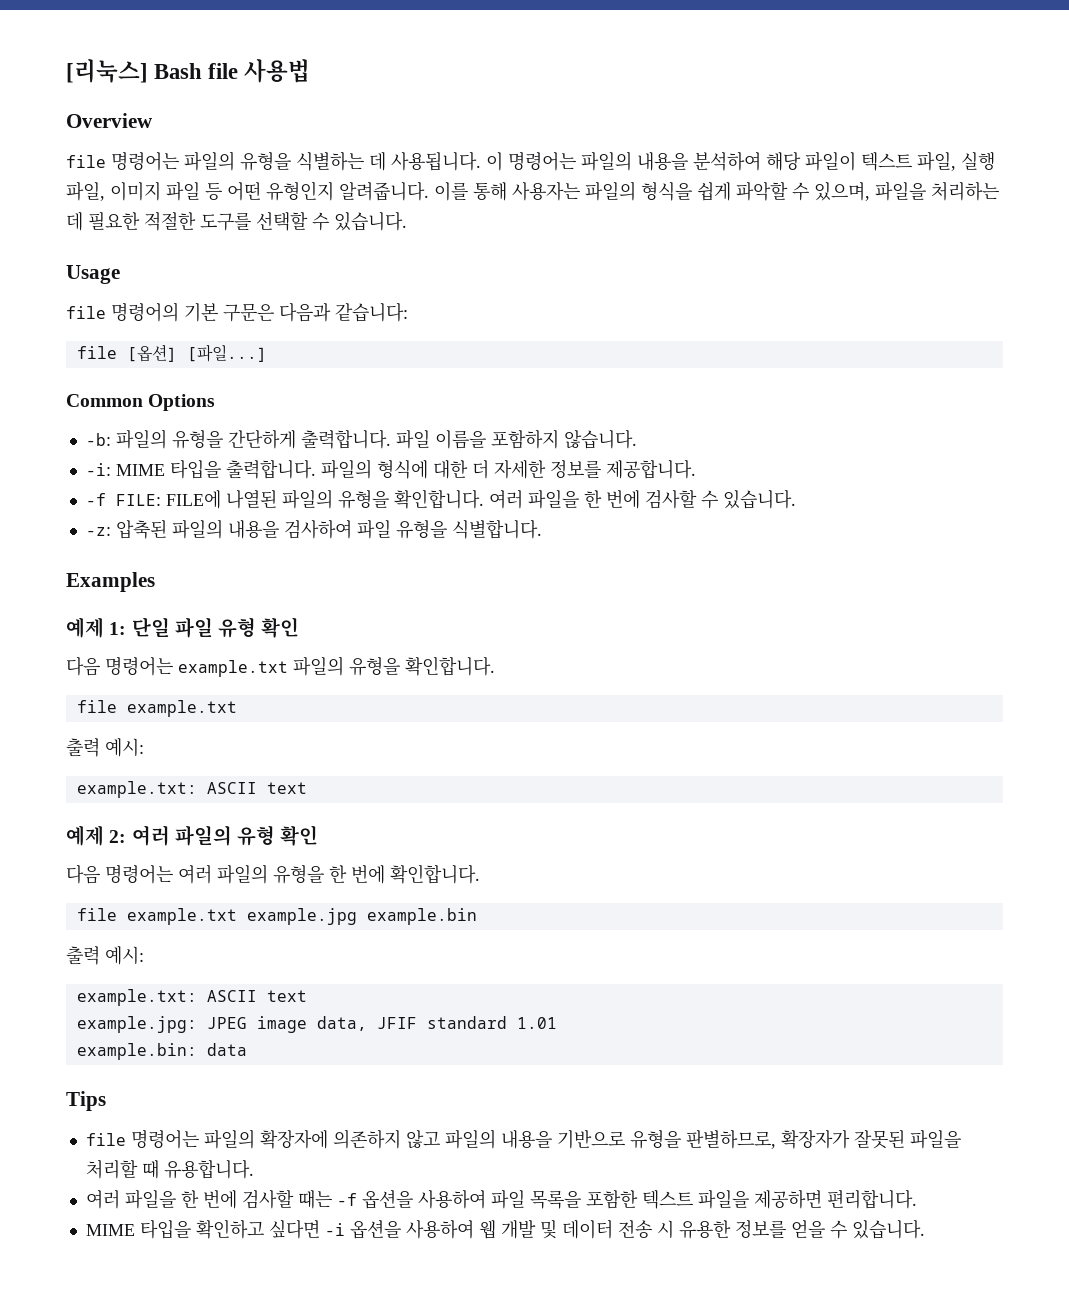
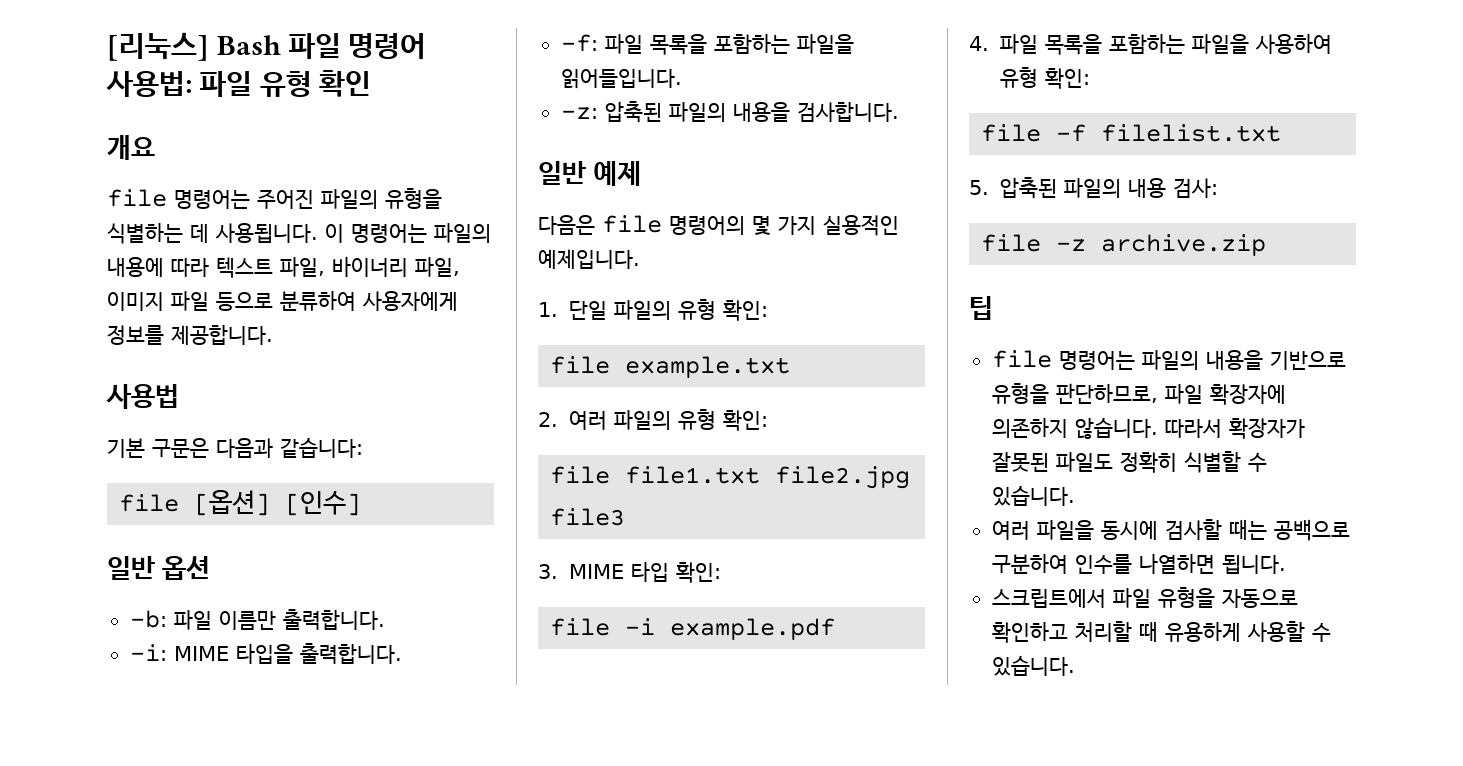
- [리눅스] Bash file 사용법
- Overview
- file 명령어는 파일의 유형을 식별하는 데 사용됩니다.
+ [리눅스] Bash 파일 명령어 사용법: 파일 유형 확인
+ 개요
+ file 명령어는 주어진 파일의 유형을 식별하는 데 사용됩니다.
- 이 명령어는 파일의 내용을 분석하여 해당 파일이 텍스트 파일, 실행 파일, 이미지 파일 등 어떤 유형인지 알려줍니다. 이를 통해 사용자는 파일의 형식을 쉽게 파악할 수 있으며, 파일을 처리하는 데 필요한 적절한 도구를 선택할 수 있습니다.
- Usage
- file 명령어의 기본 구문은 다음과 같습니다:
+ 이 명령어는 파일의 내용에 따라 텍스트 파일, 바이너리 파일, 이미지 파일 등으로 분류하여 사용자에게 정보를 제공합니다.
+ 사용법
+ 기본 구문은 다음과 같습니다:
- file [옵션] [파일...]
- Common Options
- -b: 파일의 유형을 간단하게 출력합니다. 파일 이름을 포함하지 않습니다.
- -i: MIME 타입을 출력합니다. 파일의 형식에 대한 더 자세한 정보를 제공합니다.
- -f FILE: FILE에 나열된 파일의 유형을 확인합니다. 여러 파일을 한 번에 검사할 수 있습니다.
- -z: 압축된 파일의 내용을 검사하여 파일 유형을 식별합니다.
- Examples
- 예제 1: 단일 파일 유형 확인
- 다음 명령어는 example.txt 파일의 유형을 확인합니다.
+ file [옵션] [인수]
+ 일반 옵션
+ -b: 파일 이름만 출력합니다.
+ -i: MIME 타입을 출력합니다.
+ -f: 파일 목록을 포함하는 파일을 읽어들입니다.
+ -z: 압축된 파일의 내용을 검사합니다.
+ 일반 예제
+ 다음은 file 명령어의 몇 가지 실용적인 예제입니다.
+ 1. 단일 파일의 유형 확인:
  file example.txt
- 출력 예시:
- example.txt: ASCII text
- 예제 2: 여러 파일의 유형 확인
- 다음 명령어는 여러 파일의 유형을 한 번에 확인합니다.
- file example.txt example.jpg example.bin
- 출력 예시:
- example.txt: ASCII text
- example.jpg: JPEG image data, JFIF standard 1.01
- example.bin: data
- Tips
- file 명령어는 파일의 확장자에 의존하지 않고 파일의 내용을 기반으로 유형을 판별하므로, 확장자가 잘못된 파일을 처리할 때 유용합니다.
- 여러 파일을 한 번에 검사할 때는 -f 옵션을 사용하여 파일 목록을 포함한 텍스트 파일을 제공하면 편리합니다.
- MIME 타입을 확인하고 싶다면 -i 옵션을 사용하여 웹 개발 및 데이터 전송 시 유용한 정보를 얻을 수 있습니다.
+ 2. 여러 파일의 유형 확인:
+ file file1.txt file2.jpg file3
+ 3. MIME 타입 확인:
+ file -i example.pdf
+ 4. 파일 목록을 포함하는 파일을 사용하여 유형 확인:
+ file -f filelist.txt
+ 5. 압축된 파일의 내용 검사:
+ file -z archive.zip
+ 팁
+ file 명령어는 파일의 내용을 기반으로 유형을 판단하므로, 파일 확장자에 의존하지 않습니다. 따라서 확장자가 잘못된 파일도 정확히 식별할 수 있습니다.
+ 여러 파일을 동시에 검사할 때는 공백으로 구분하여 인수를 나열하면 됩니다.
+ 스크립트에서 파일 유형을 자동으로 확인하고 처리할 때 유용하게 사용할 수 있습니다.

